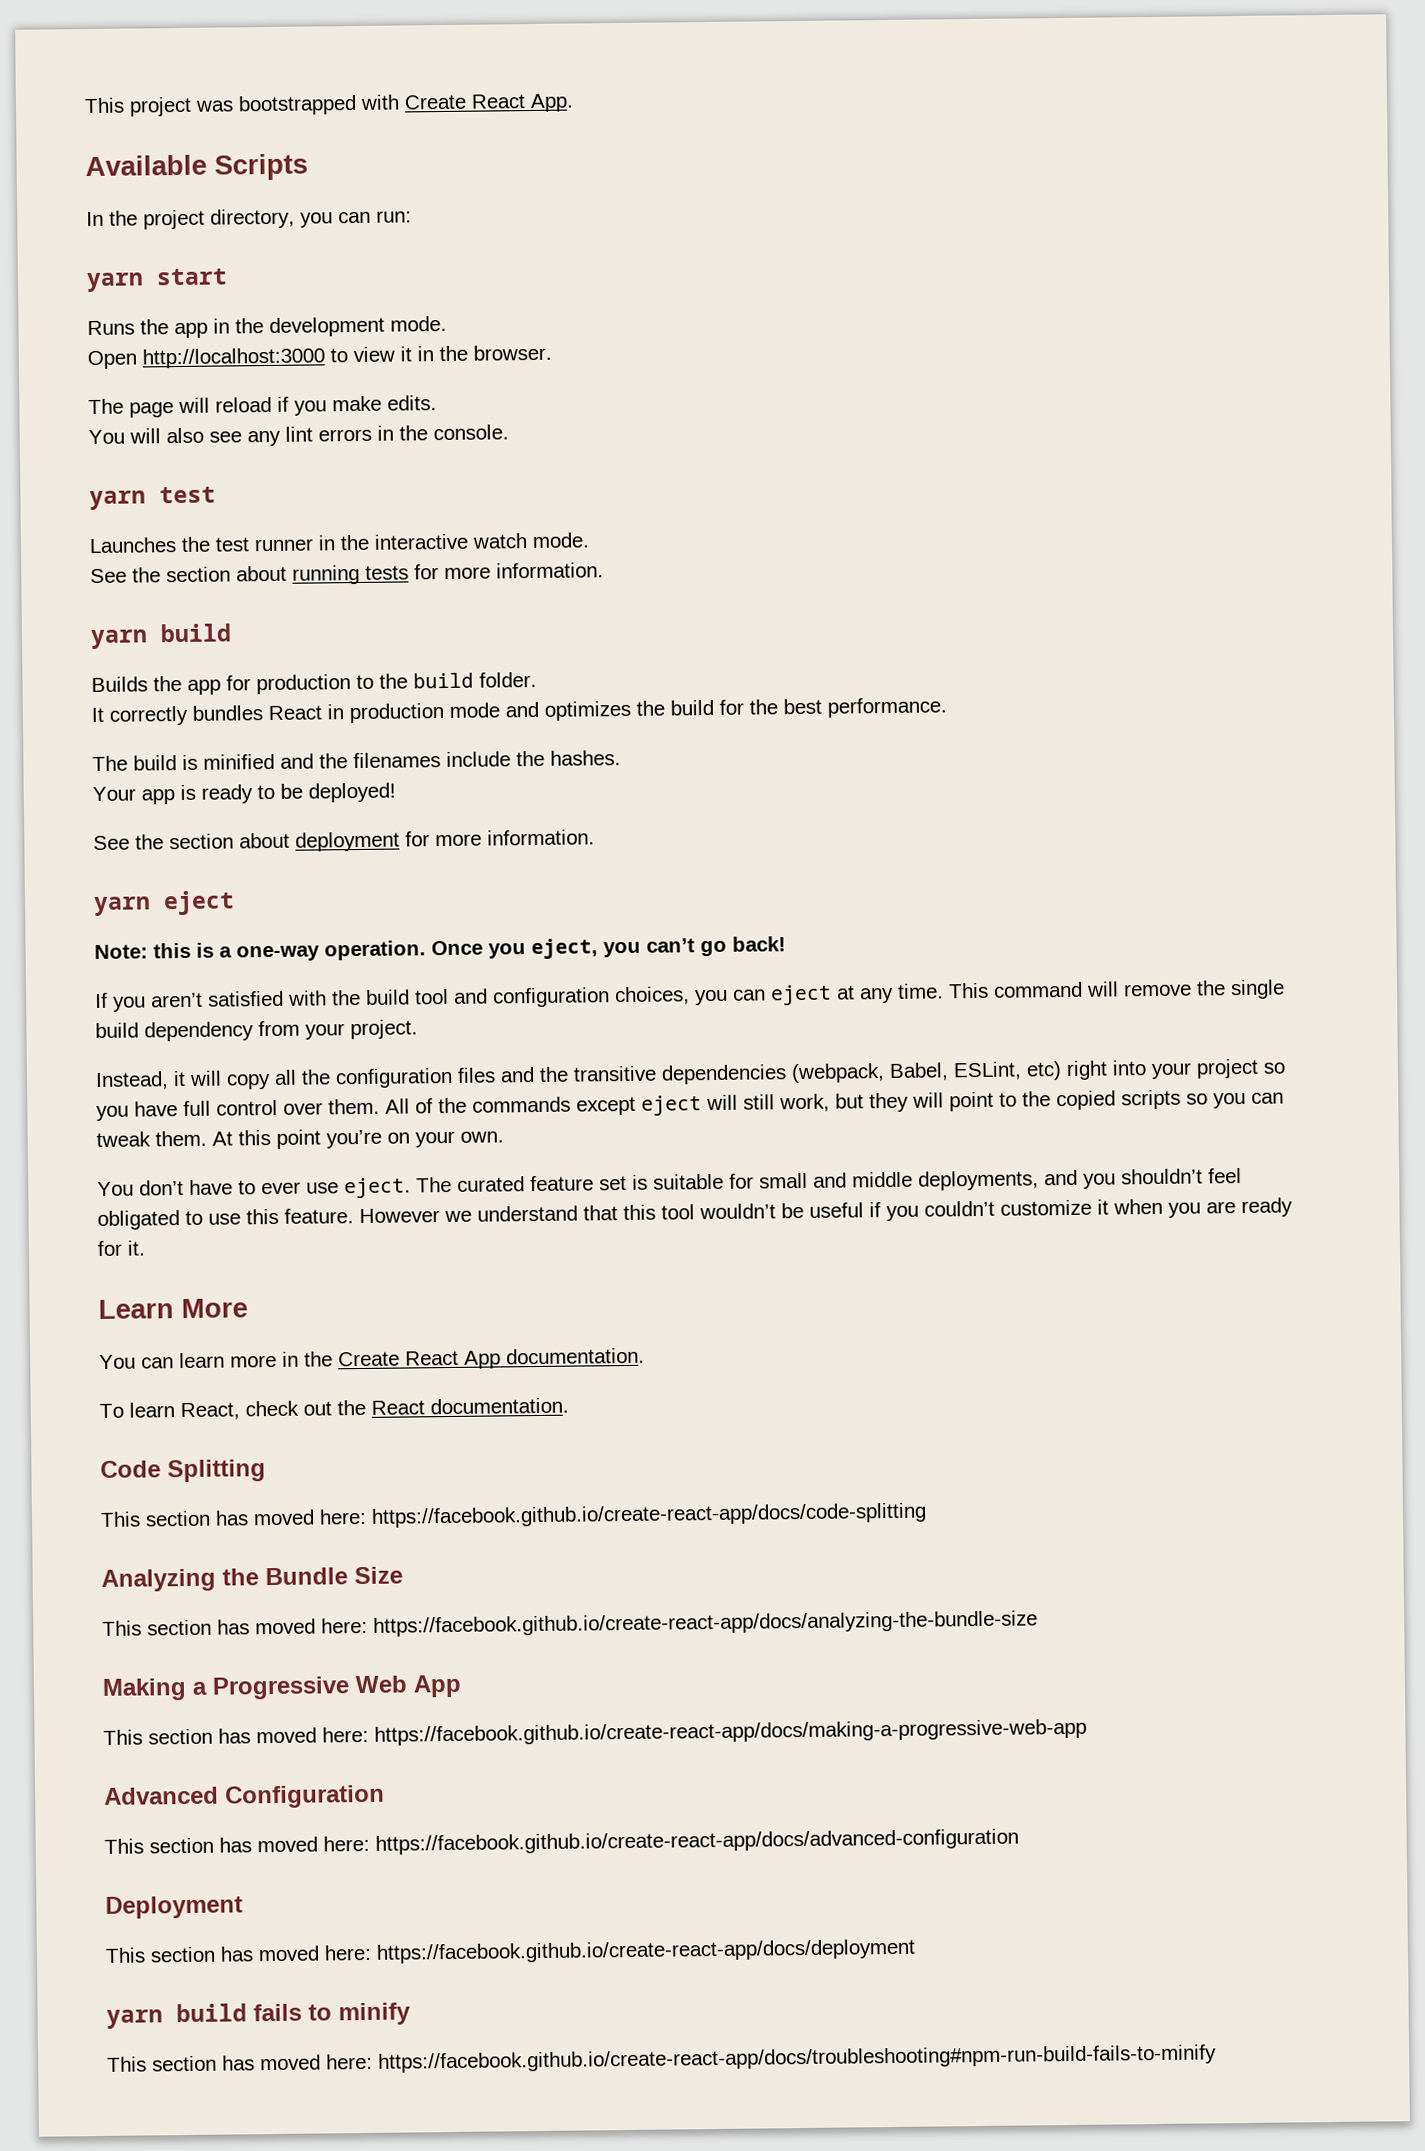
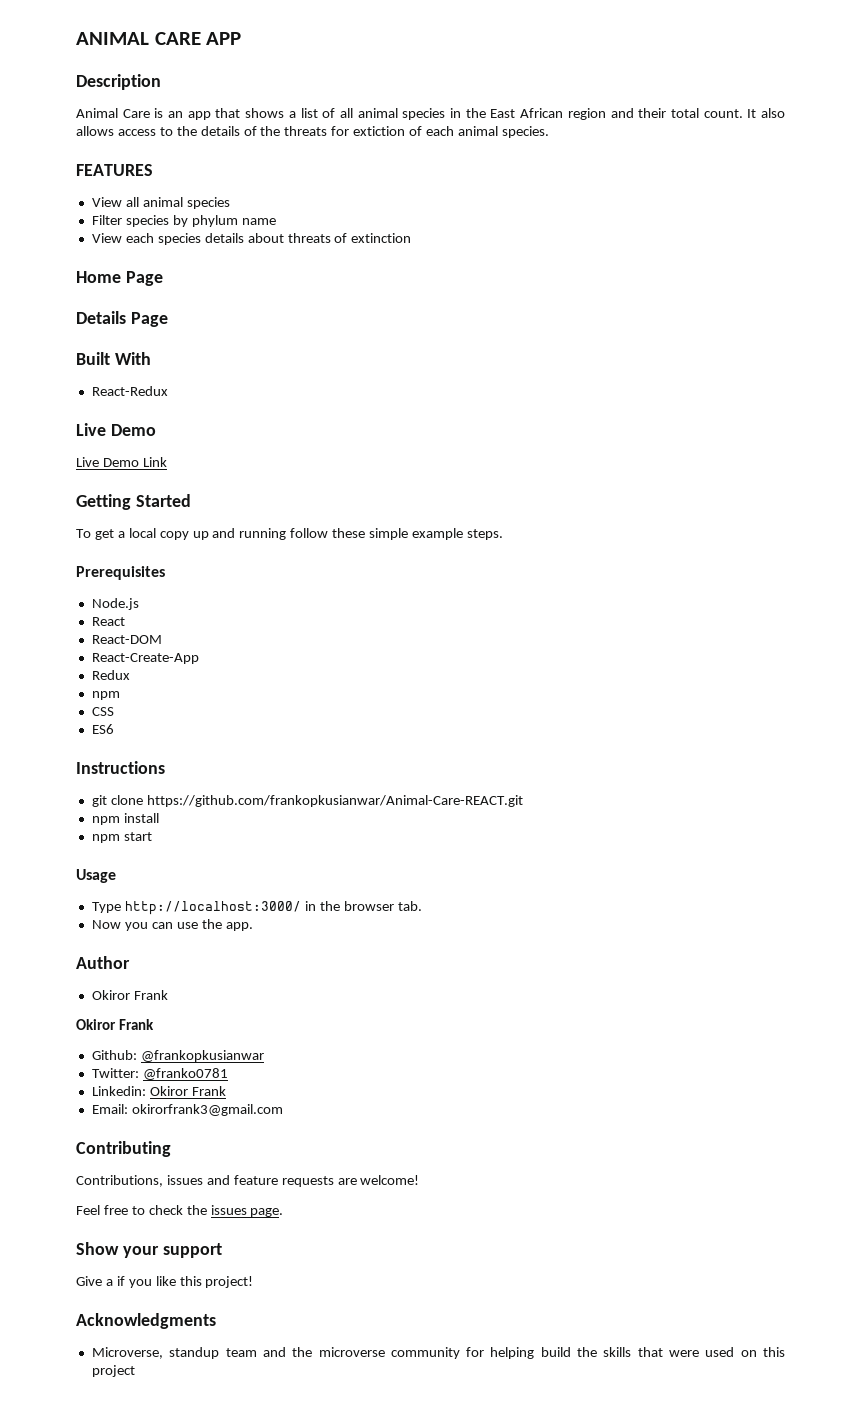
- This project was bootstrapped with Create React App.
- Available Scripts
- In the project directory, you can run:
- yarn start
- Runs the app in the development mode.
- Open http://localhost:3000 to view it in the browser.
- The page will reload if you make edits.
- You will also see any lint errors in the console.
- yarn test
- Launches the test runner in the interactive watch mode.
- See the section about running tests for more information.
- yarn build
- Builds the app for production to the build folder.
- It correctly bundles React in production mode and optimizes the build for the best performance.
- The build is minified and the filenames include the hashes.
- Your app is ready to be deployed!
- See the section about deployment for more information.
- yarn eject
- Note: this is a one-way operation. Once you eject, you can’t go back!
- If you aren’t satisfied with the build tool and configuration choices, you can eject at any time. This command will remove the single build dependency from your project.
- Instead, it will copy all the configuration files and the transitive dependencies (webpack, Babel, ESLint, etc) right into your project so you have full control over them. All of the commands except eject will still work, but they will point to the copied scripts so you can tweak them. At this point you’re on your own.
- You don’t have to ever use eject. The curated feature set is suitable for small and middle deployments, and you shouldn’t feel obligated to use this feature. However we understand that this tool wouldn’t be useful if you couldn’t customize it when you are ready for it.
- Learn More
- You can learn more in the Create React App documentation.
- To learn React, check out the React documentation.
- Code Splitting
- This section has moved here: https://facebook.github.io/create-react-app/docs/code-splitting
- Analyzing the Bundle Size
- This section has moved here: https://facebook.github.io/create-react-app/docs/analyzing-the-bundle-size
- Making a Progressive Web App
- This section has moved here: https://facebook.github.io/create-react-app/docs/making-a-progressive-web-app
- Advanced Configuration
- This section has moved here: https://facebook.github.io/create-react-app/docs/advanced-configuration
- Deployment
- This section has moved here: https://facebook.github.io/create-react-app/docs/deployment
- yarn build fails to minify
- This section has moved here: https://facebook.github.io/create-react-app/docs/troubleshooting#npm-run-build-fails-to-minify
+ ANIMAL CARE APP
+ Description
+ Animal Care is an app that shows a list of all animal species in the East African region and their total count. It also allows access to the details of the threats for extiction of each animal species.
+ FEATURES
+ View all animal species
+ Filter species by phylum name
+ View each species details about threats of extinction
+ Home Page
+ Details Page
+ Built With
+ React-Redux
+ Live Demo
+ Live Demo Link
+ Getting Started
+ To get a local copy up and running follow these simple example steps.
+ Prerequisites
+ Node.js
+ React
+ React-DOM
+ React-Create-App
+ Redux
+ npm
+ CSS
+ ES6
+ Instructions
+ git clone https://github.com/frankopkusianwar/Animal-Care-REACT.git
+ npm install
+ npm start
+ Usage
+ Type http://localhost:3000/ in the browser tab.
+ Now you can use the app.
+ Author
+ Okiror Frank
+ Okiror Frank
+ Github: @frankopkusianwar
+ Twitter: @franko0781
+ Linkedin: Okiror Frank
+ Email: okirorfrank3@gmail.com
+ Contributing
+ Contributions, issues and feature requests are welcome!
+ Feel free to check the issues page.
+ Show your support
+ Give a if you like this project!
+ Acknowledgments
+ Microverse, standup team and the microverse community for helping build the skills that were used on this project

